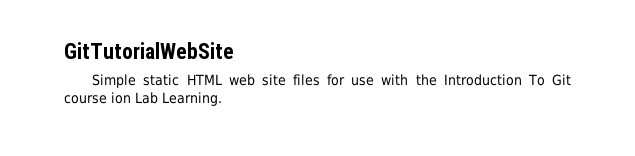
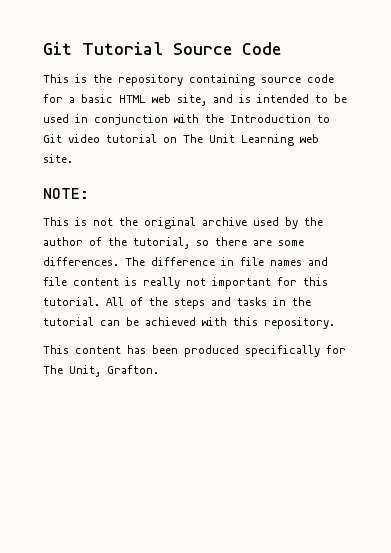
- GitTutorialWebSite
- Simple static HTML web site files for use with the Introduction To Git course ion Lab Learning.
+ Git Tutorial Source Code
+ This is the repository containing source code for a basic HTML web site, and is intended to be used in conjunction with the Introduction to Git video tutorial on The Unit Learning web site.
+ NOTE:
+ This is not the original archive used by the author of the tutorial, so there are some differences. The difference in file names and file content is really not important for this tutorial. All of the steps and tasks in the tutorial can be achieved with this repository.
+ This content has been produced specifically for The Unit, Grafton.

